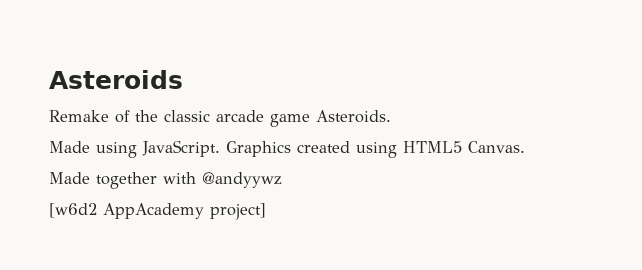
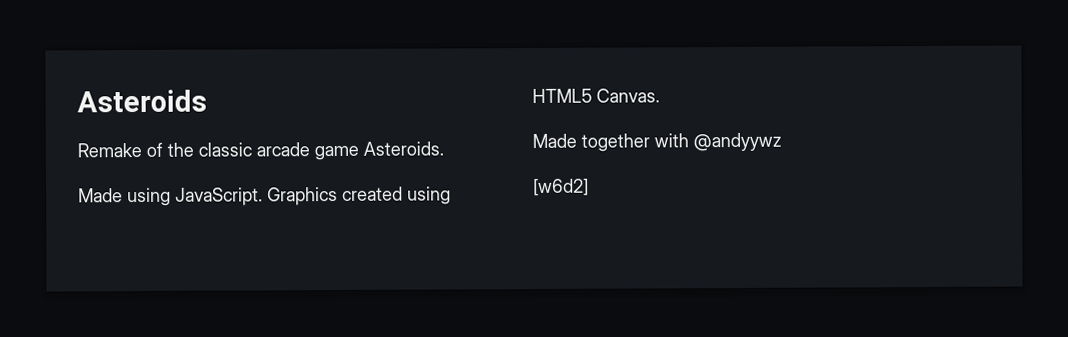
- [w6d2 AppAcademy project]
+ [w6d2]

